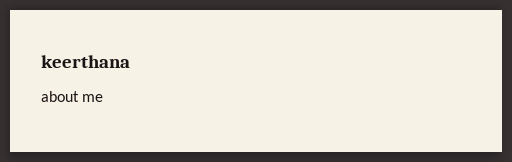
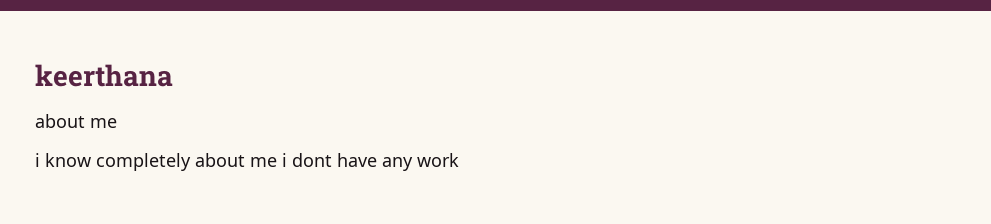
+ i know completely about me i dont have any work

